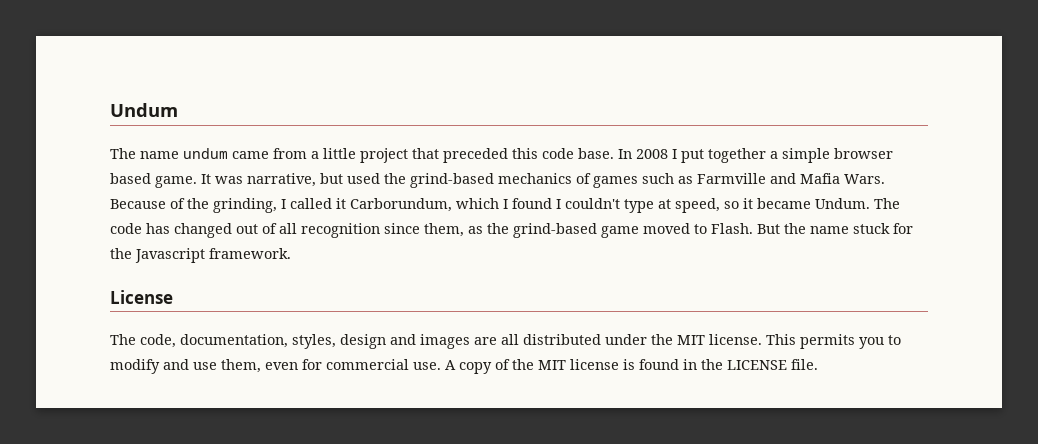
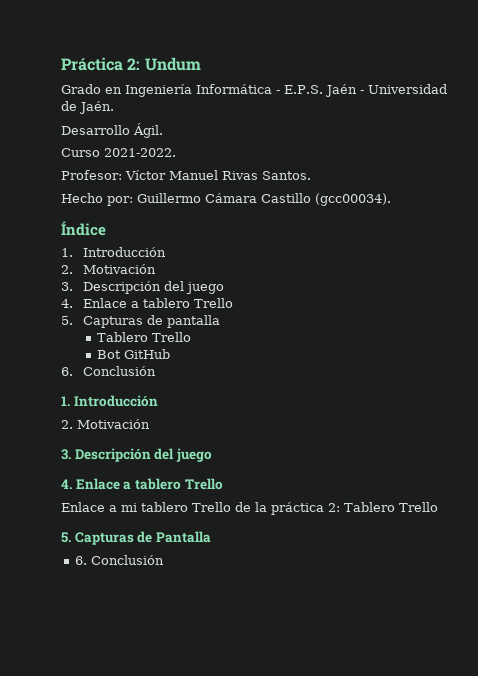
- Undum
+ Práctica 2: Undum
- The name undum came from a little project that preceded this code base. In 2008 I put together a simple browser based game. It was narrative, but used the grind-based mechanics of games such as Farmville and Mafia Wars. Because of the grinding, I called it Carborundum, which I found I couldn't type at speed, so it became Undum. The code has changed out of all recognition since them, as the grind-based game moved to Flash. But the name stuck for the Javascript framework.
- License
- The code, documentation, styles, design and images are all distributed under the MIT license. This permits you to modify and use them, even for commercial use. A copy of the MIT license is found in the LICENSE file.
+ Grado en Ingeniería Informática - E.P.S. Jaén - Universidad de Jaén.
+ Desarrollo Ágil.
+ Curso 2021-2022.
+ Profesor: Víctor Manuel Rivas Santos.
+ Hecho por: Guillermo Cámara Castillo (gcc00034).
+ Índice
+ 1. Introducción
+ 2. Motivación
+ 3. Descripción del juego
+ 4. Enlace a tablero Trello
+ 5. Capturas de pantalla
+ Tablero Trello
+ Bot GitHub
+ 6. Conclusión
+ 1. Introducción
+ 2. Motivación
+ 3. Descripción del juego
+ 4. Enlace a tablero Trello
+ Enlace a mi tablero Trello de la práctica 2: Tablero Trello
+ 5. Capturas de Pantalla
+ 6. Conclusión

